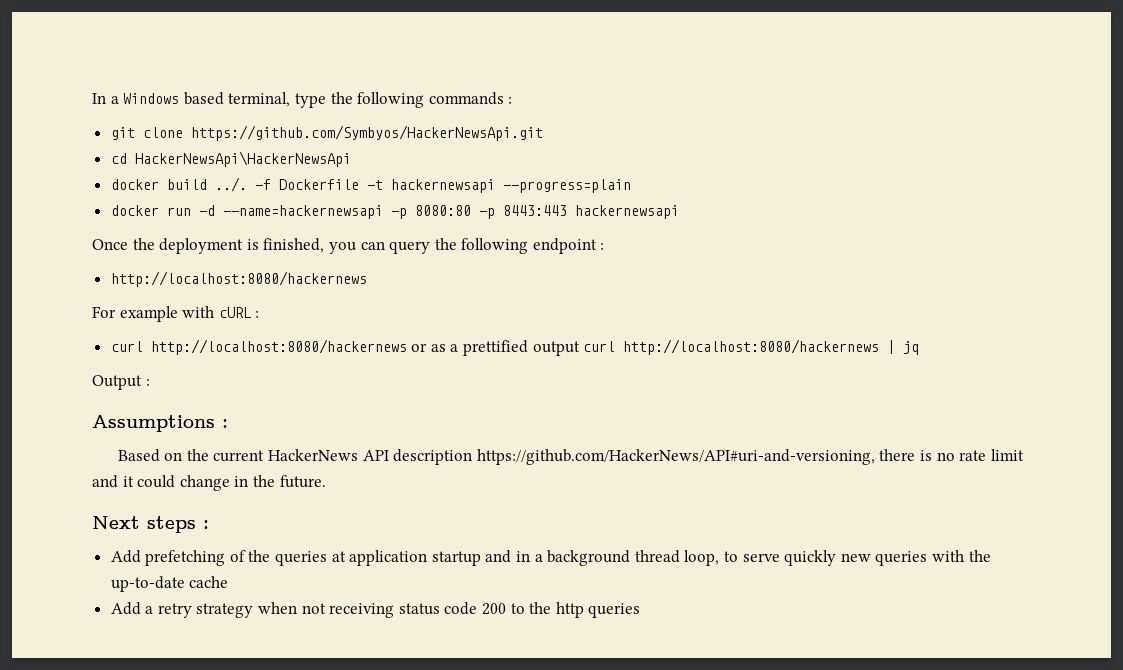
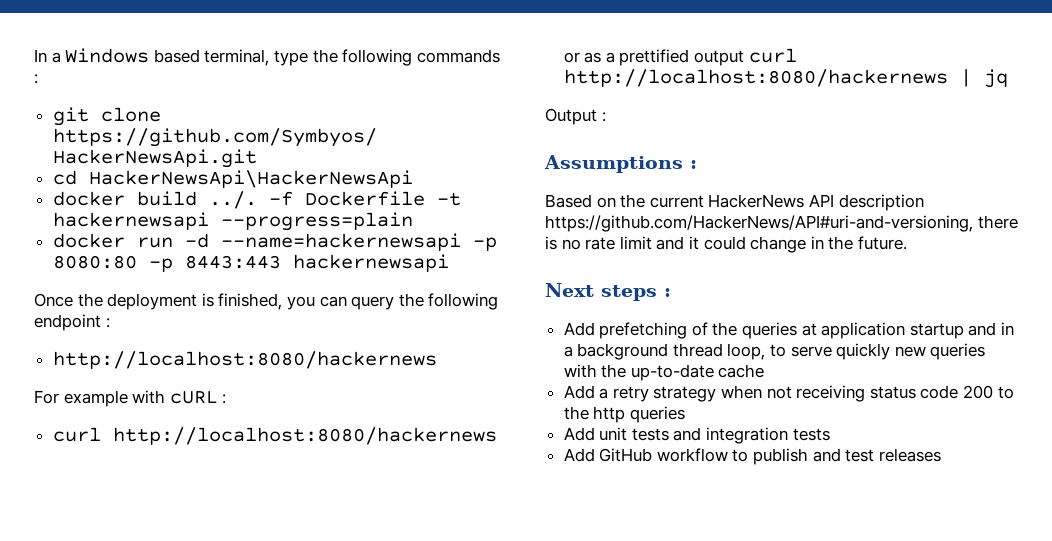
+ Add unit tests and integration tests
+ Add GitHub workflow to publish and test releases

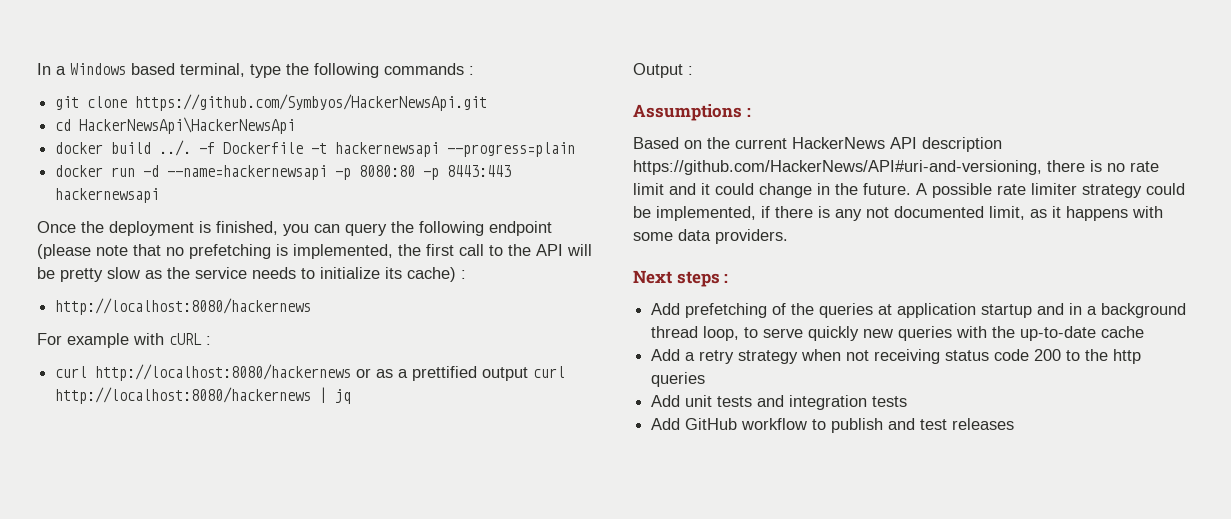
- Once the deployment is finished, you can query the following endpoint :
+ Once the deployment is finished, you can query the following endpoint (please note that no prefetching is implemented, the first call to the API will be pretty slow as the service needs to initialize its cache) :
+ A possible rate limiter strategy could be implemented, if there is any not documented limit, as it happens with some data providers.

